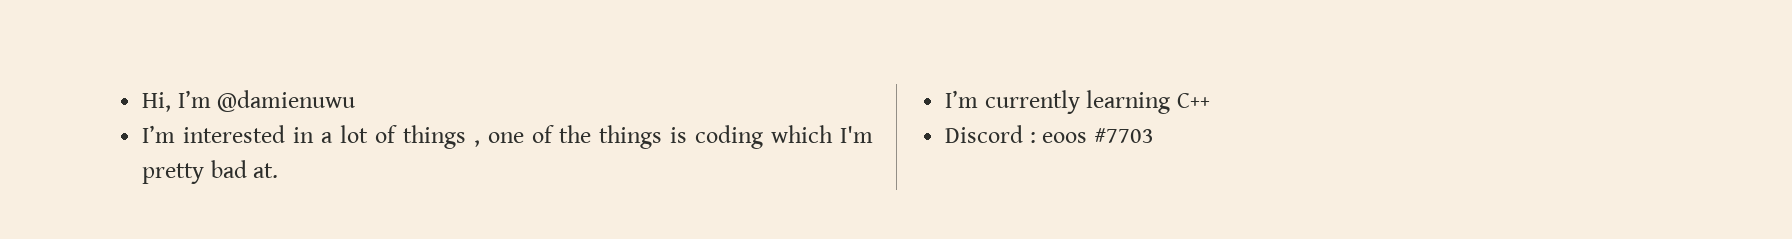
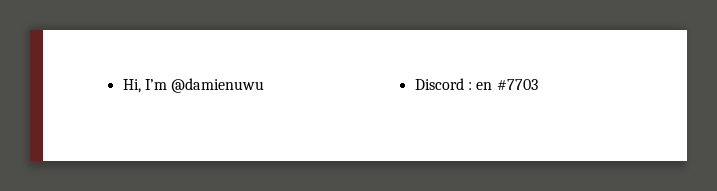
- I’m interested in a lot of things , one of the things is coding which I'm pretty bad at.
- I’m currently learning C++
- Discord : eoos #7703
+ Discord : en #7703

